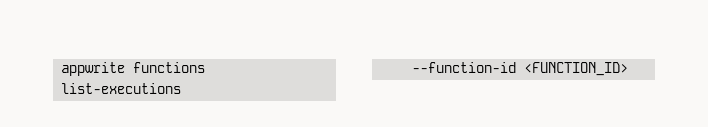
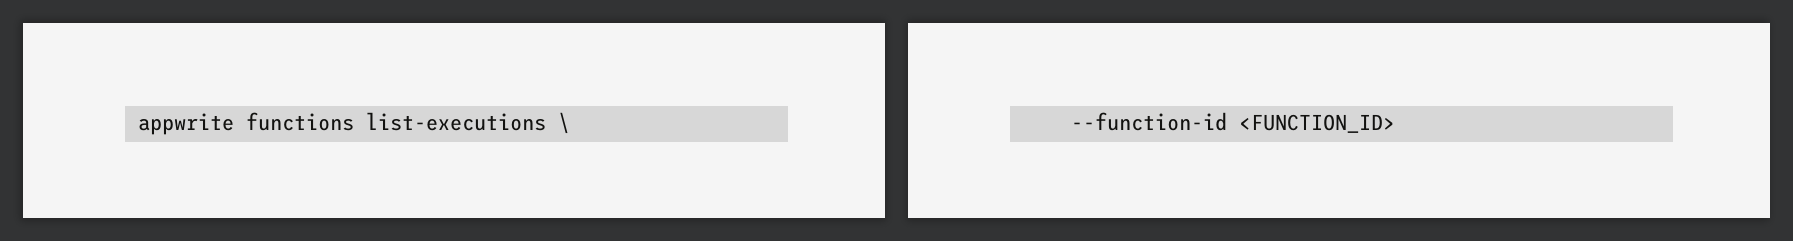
- appwrite functions list-executions
+ appwrite functions list-executions \

